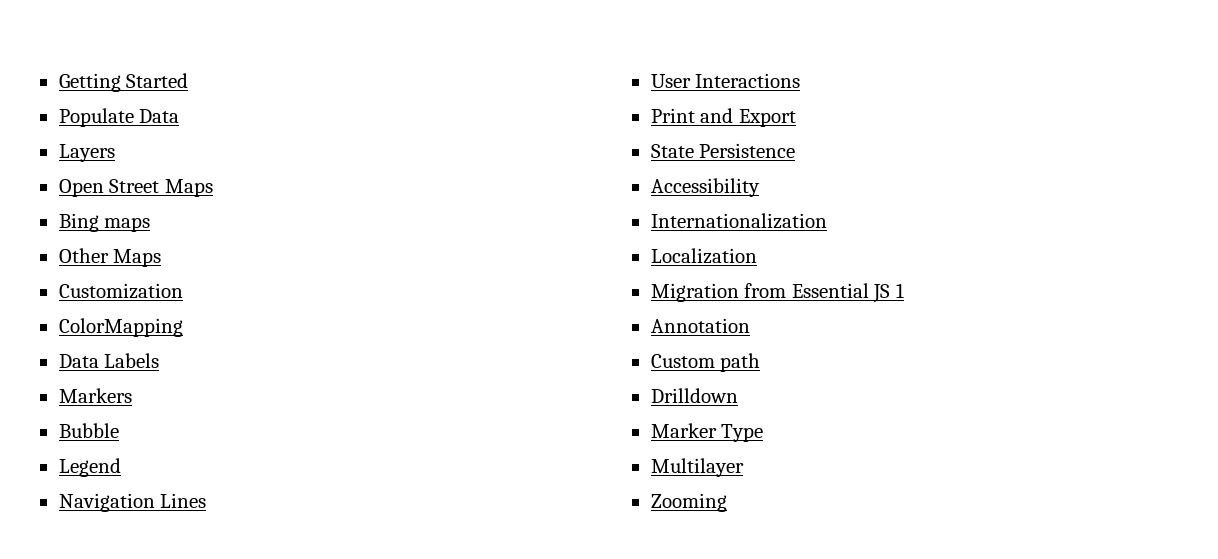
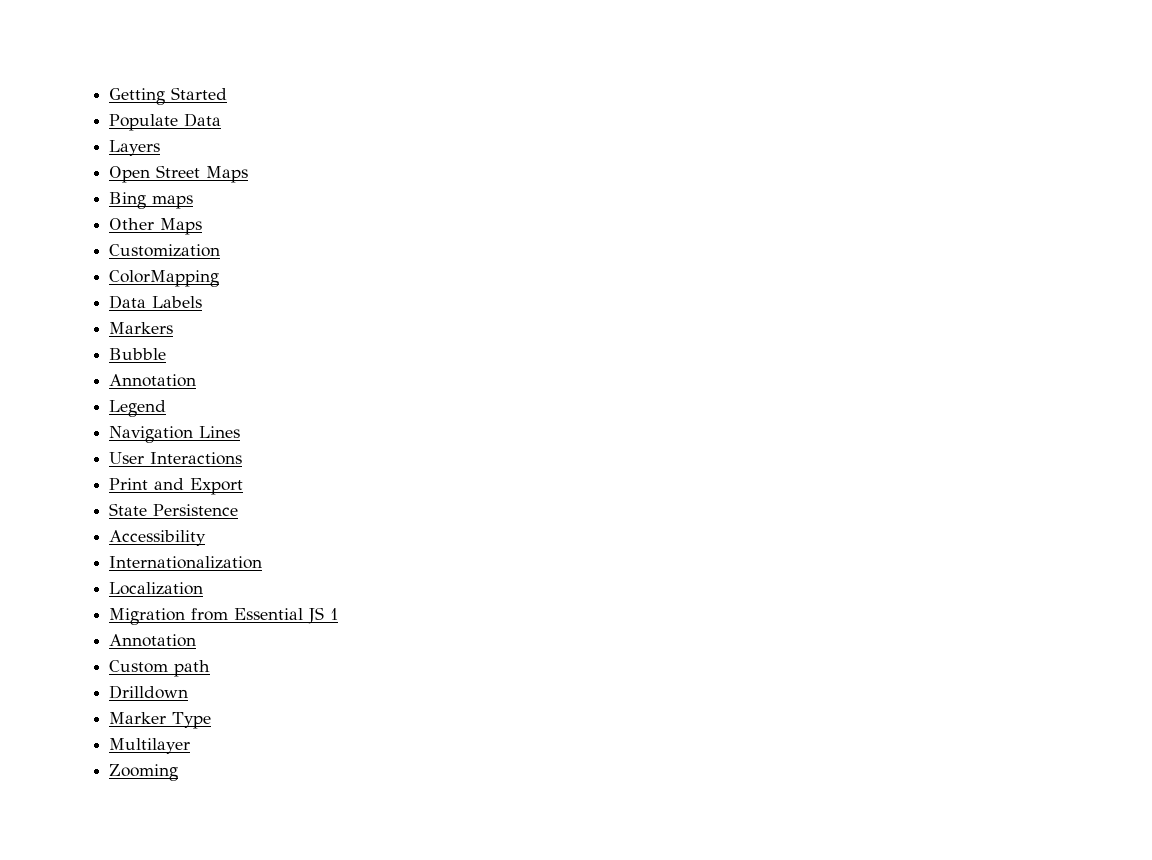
  Bubble
+ Annotation

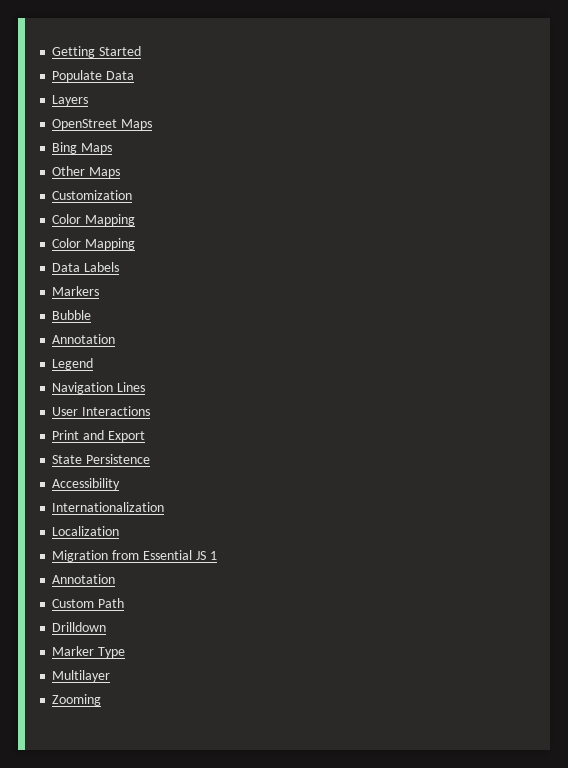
- Open Street Maps
+ OpenStreet Maps
- Bing maps
+ Bing Maps
  Customization
- ColorMapping
+ Color Mapping
+ Color Mapping
- Custom path
+ Custom Path

